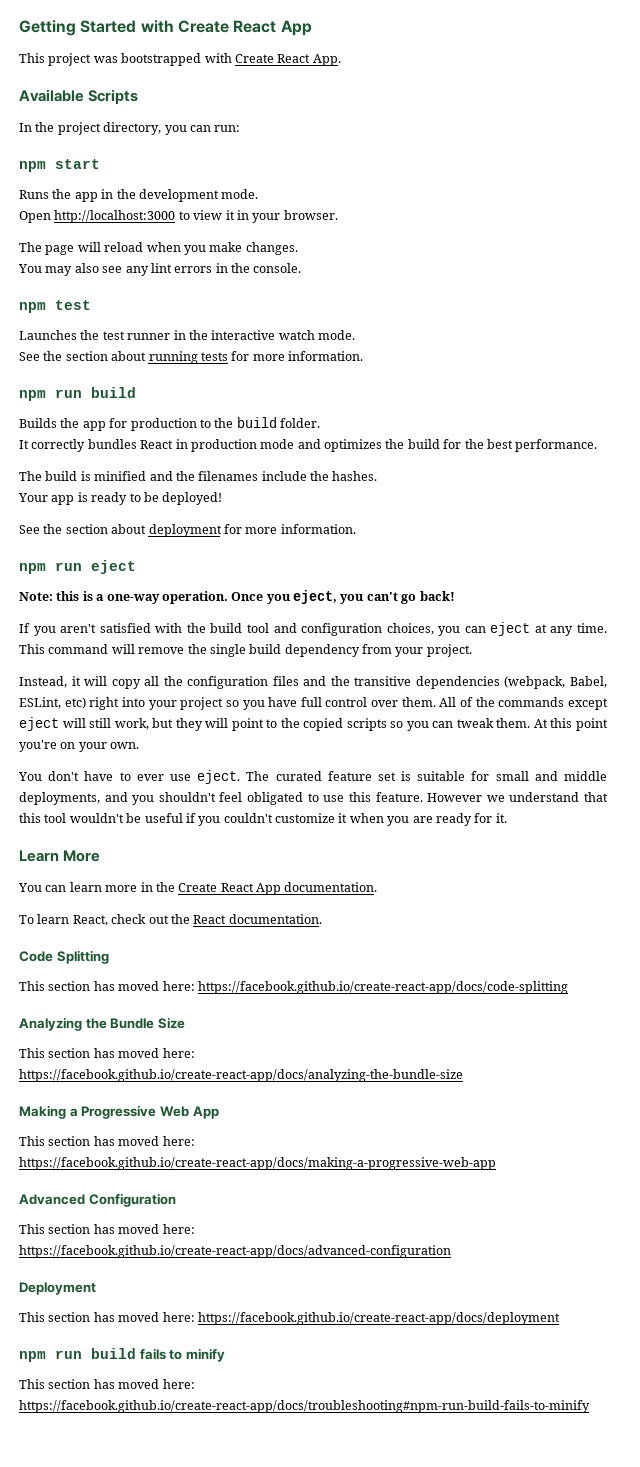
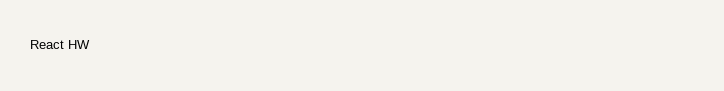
- Getting Started with Create React App
- This project was bootstrapped with Create React App.
- Available Scripts
- In the project directory, you can run:
- npm start
- Runs the app in the development mode.
- Open http://localhost:3000 to view it in your browser.
- The page will reload when you make changes.
- You may also see any lint errors in the console.
- npm test
- Launches the test runner in the interactive watch mode.
- See the section about running tests for more information.
- npm run build
- Builds the app for production to the build folder.
- It correctly bundles React in production mode and optimizes the build for the best performance.
- The build is minified and the filenames include the hashes.
- Your app is ready to be deployed!
- See the section about deployment for more information.
- npm run eject
- Note: this is a one-way operation. Once you eject, you can't go back!
- If you aren't satisfied with the build tool and configuration choices, you can eject at any time. This command will remove the single build dependency from your project.
- Instead, it will copy all the configuration files and the transitive dependencies (webpack, Babel, ESLint, etc) right into your project so you have full control over them. All of the commands except eject will still work, but they will point to the copied scripts so you can tweak them. At this point you're on your own.
- You don't have to ever use eject. The curated feature set is suitable for small and middle deployments, and you shouldn't feel obligated to use this feature. However we understand that this tool wouldn't be useful if you couldn't customize it when you are ready for it.
- Learn More
- You can learn more in the Create React App documentation.
- To learn React, check out the React documentation.
- Code Splitting
- This section has moved here: https://facebook.github.io/create-react-app/docs/code-splitting
- Analyzing the Bundle Size
- This section has moved here: https://facebook.github.io/create-react-app/docs/analyzing-the-bundle-size
- Making a Progressive Web App
- This section has moved here: https://facebook.github.io/create-react-app/docs/making-a-progressive-web-app
- Advanced Configuration
- This section has moved here: https://facebook.github.io/create-react-app/docs/advanced-configuration
- Deployment
- This section has moved here: https://facebook.github.io/create-react-app/docs/deployment
- npm run build fails to minify
- This section has moved here: https://facebook.github.io/create-react-app/docs/troubleshooting#npm-run-build-fails-to-minify
+ React HW

